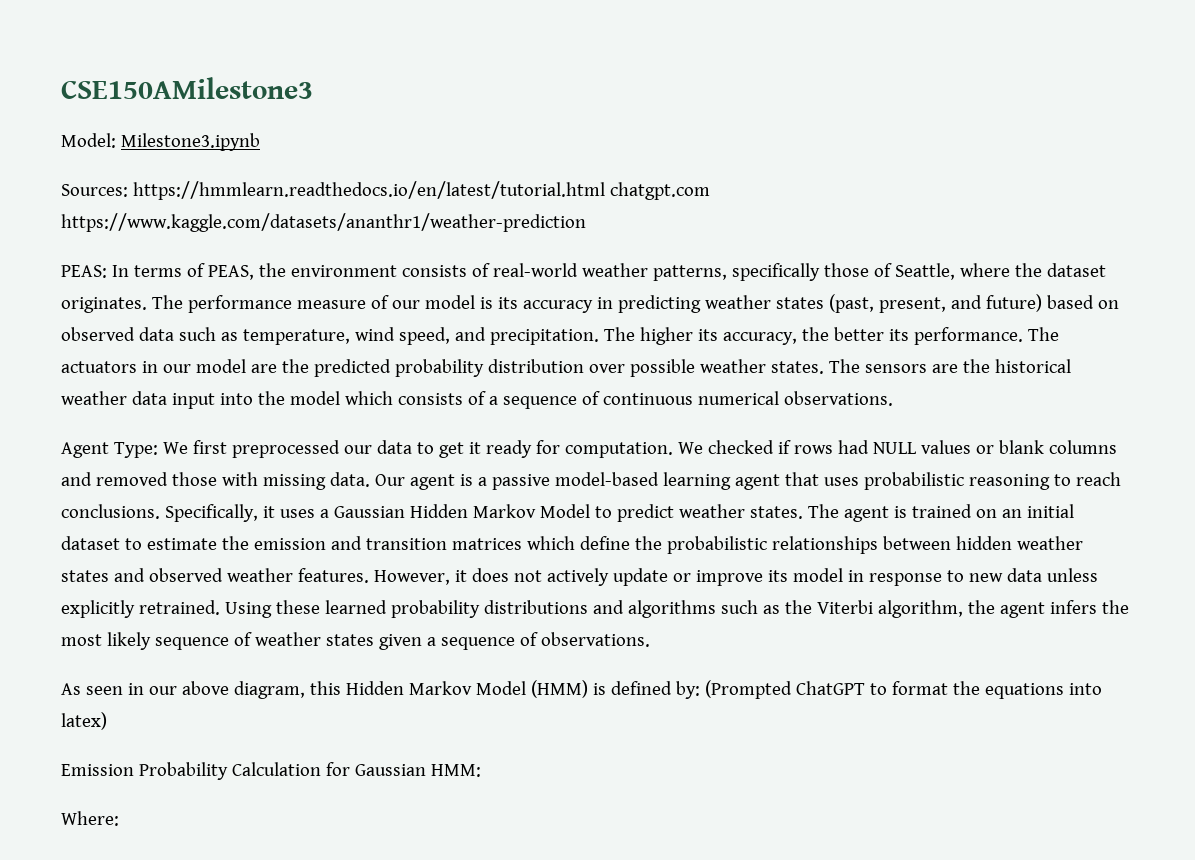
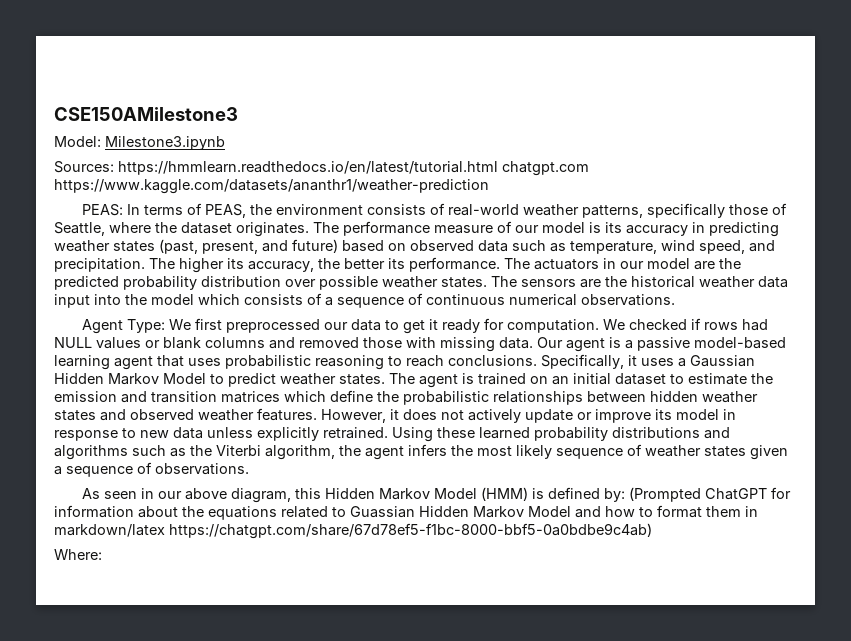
- As seen in our above diagram, this Hidden Markov Model (HMM) is defined by: (Prompted ChatGPT to format the equations into latex)
- Emission Probability Calculation for Gaussian HMM:
+ As seen in our above diagram, this Hidden Markov Model (HMM) is defined by: (Prompted ChatGPT for information about the equations related to Guassian Hidden Markov Model and how to format them in markdown/latex https://chatgpt.com/share/67d78ef5-f1bc-8000-bbf5-0a0bdbe9c4ab)

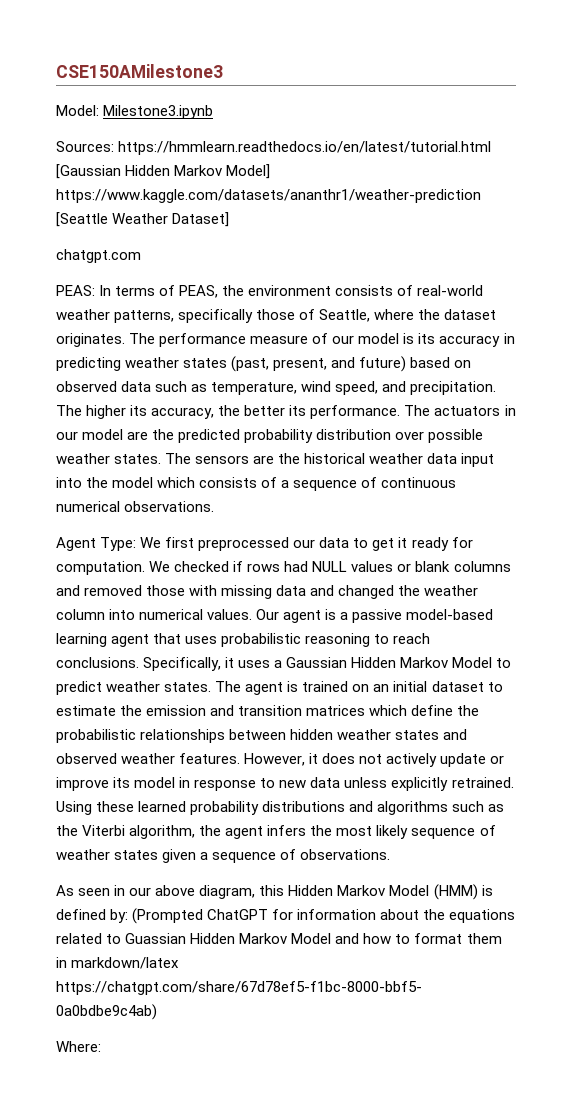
- Sources: https://hmmlearn.readthedocs.io/en/latest/tutorial.html chatgpt.com https://www.kaggle.com/datasets/ananthr1/weather-prediction
+ Sources: https://hmmlearn.readthedocs.io/en/latest/tutorial.html [Gaussian Hidden Markov Model] https://www.kaggle.com/datasets/ananthr1/weather-prediction [Seattle Weather Dataset]
+ chatgpt.com
- We checked if rows had NULL values or blank columns and removed those with missing data.
+ We checked if rows had NULL values or blank columns and removed those with missing data and changed the weather column into numerical values.

